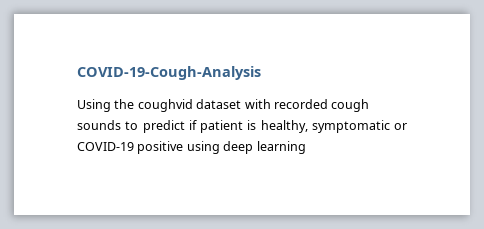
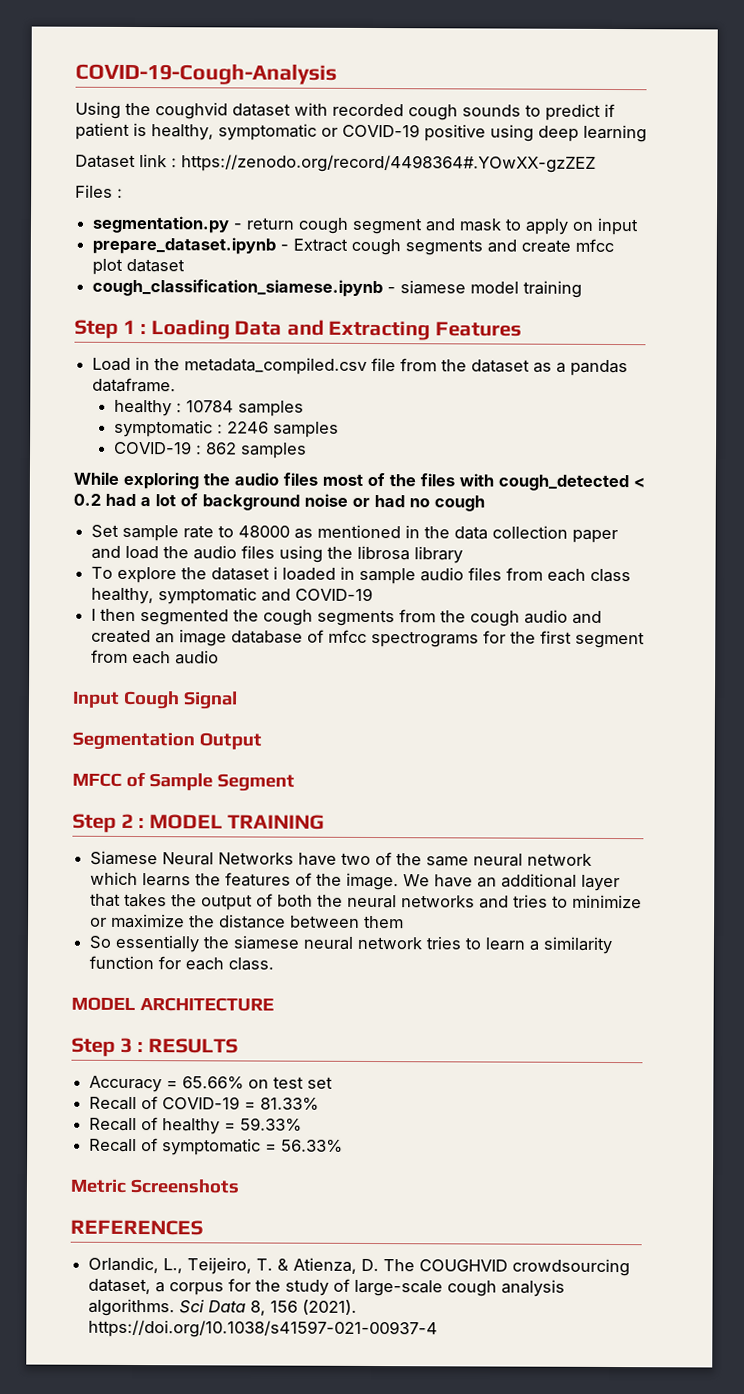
+ Dataset link : https://zenodo.org/record/4498364#.YOwXX-gzZEZ
+ Files :
+ segmentation.py - return cough segment and mask to apply on input
+ prepare_dataset.ipynb - Extract cough segments and create mfcc plot dataset
+ cough_classification_siamese.ipynb - siamese model training
+ Step 1 : Loading Data and Extracting Features
+ Load in the metadata_compiled.csv file from the dataset as a pandas dataframe.
+ healthy : 10784 samples
+ symptomatic : 2246 samples
+ COVID-19 : 862 samples
+ While exploring the audio files most of the files with cough_detected < 0.2 had a lot of background noise or had no cough
+ Set sample rate to 48000 as mentioned in the data collection paper and load the audio files using the librosa library
+ To explore the dataset i loaded in sample audio files from each class healthy, symptomatic and COVID-19
+ I then segmented the cough segments from the cough audio and created an image database of mfcc spectrograms for the first segment from each audio
+ Input Cough Signal
+ Segmentation Output
+ MFCC of Sample Segment
+ Step 2 : MODEL TRAINING
+ Siamese Neural Networks have two of the same neural network which learns the features of the image. We have an additional layer that takes the output of both the neural networks and tries to minimize or maximize the distance between them
+ So essentially the siamese neural network tries to learn a similarity function for each class.
+ MODEL ARCHITECTURE
+ Step 3 : RESULTS
+ Accuracy = 65.66% on test set
+ Recall of COVID-19 = 81.33%
+ Recall of healthy = 59.33%
+ Recall of symptomatic = 56.33%
+ Metric Screenshots
+ REFERENCES
+ Orlandic, L., Teijeiro, T. & Atienza, D. The COUGHVID crowdsourcing dataset, a corpus for the study of large-scale cough analysis algorithms. Sci Data 8, 156 (2021). https://doi.org/10.1038/s41597-021-00937-4

